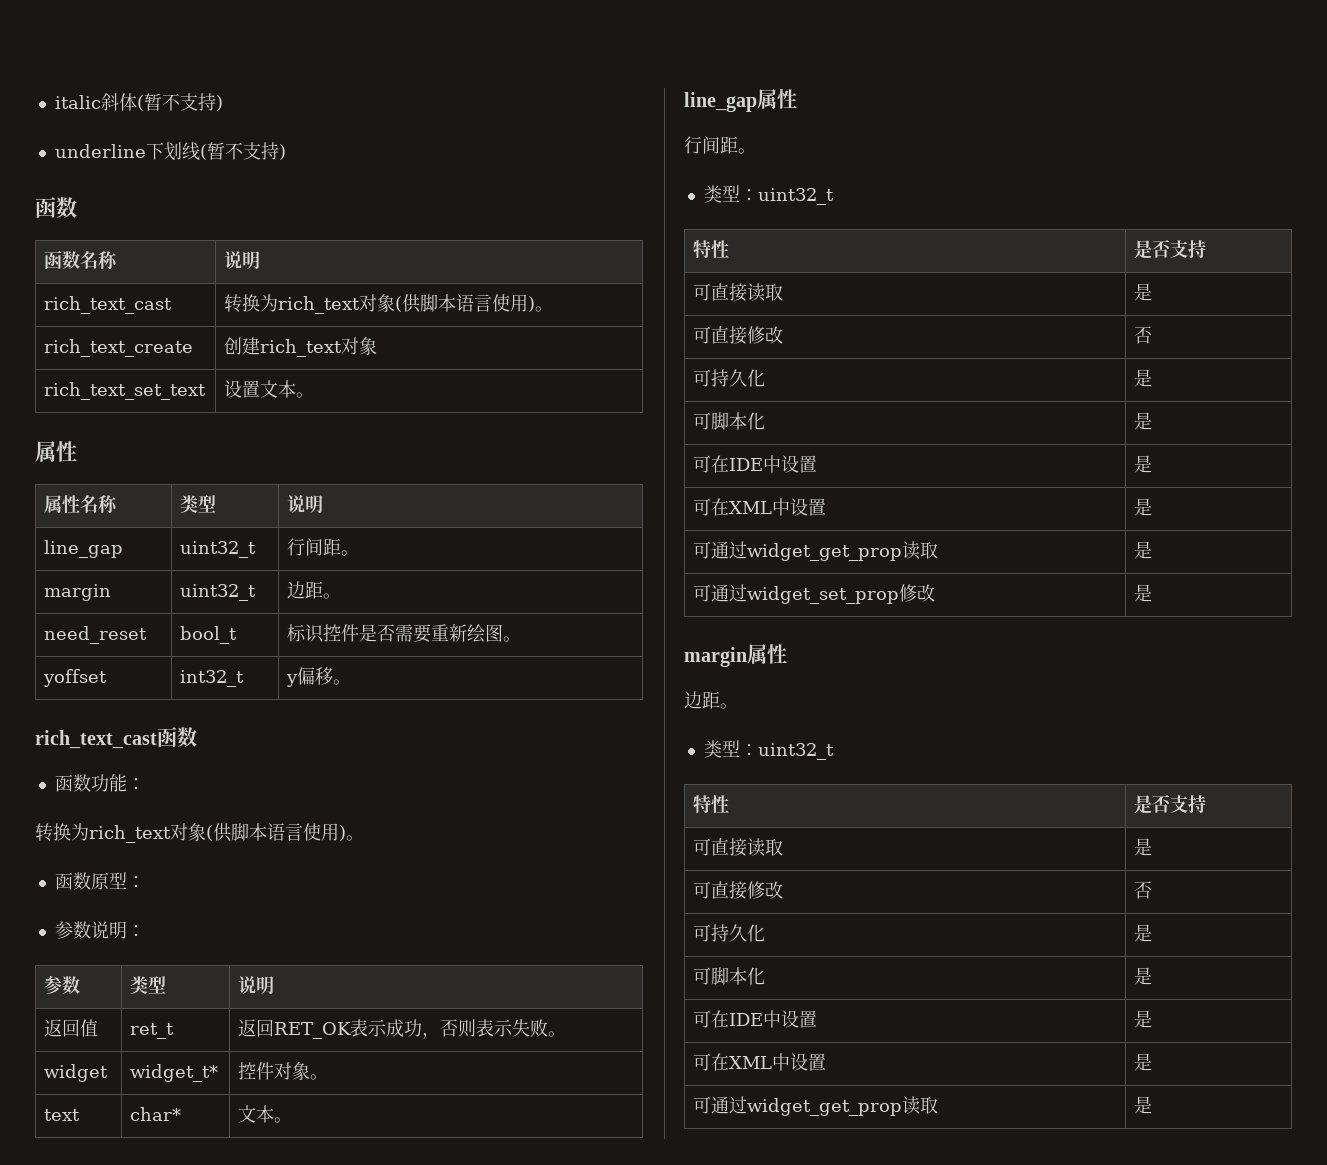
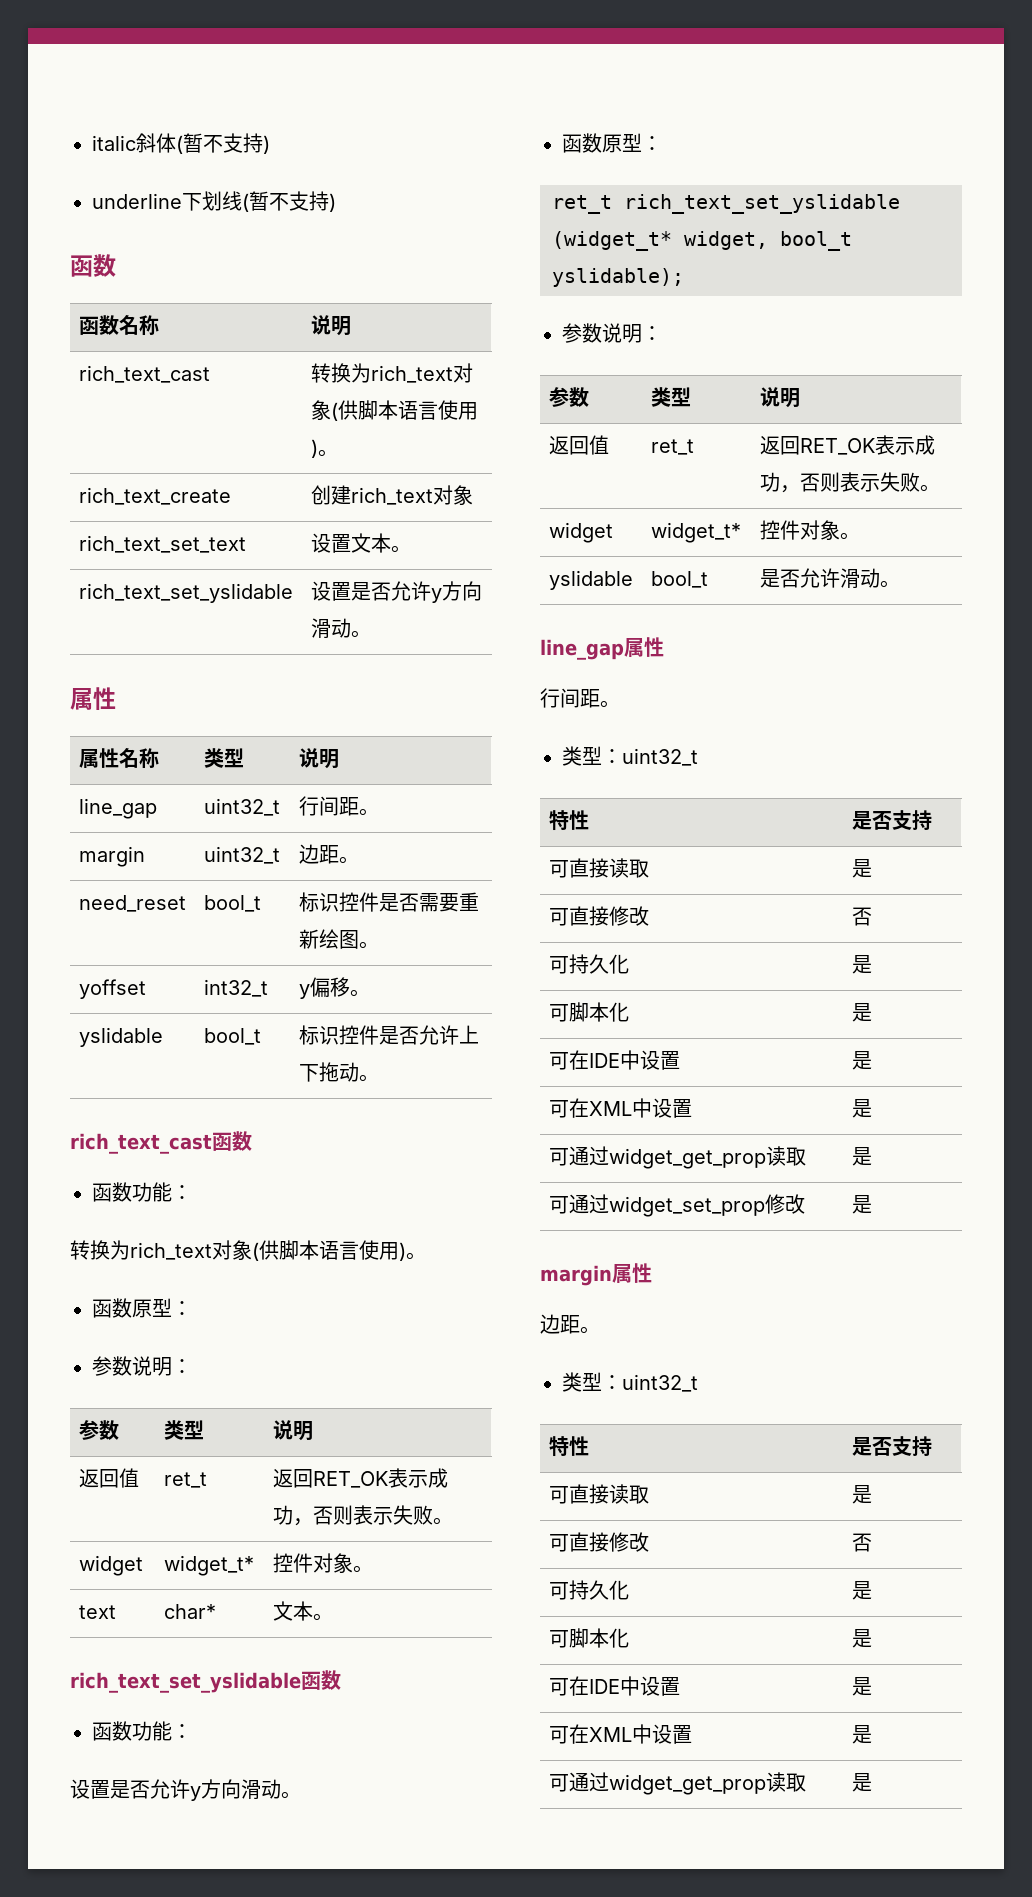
+ rich_text_set_yslidable | 设置是否允许y方向滑动。
+ yslidable | bool_t | 标识控件是否允许上下拖动。
+ rich_text_set_yslidable函数
+ 函数功能：
+ 设置是否允许y方向滑动。
+ 函数原型：
+ ret_t rich_text_set_yslidable (widget_t* widget, bool_t yslidable);
+ 参数说明：
+ 参数 | 类型 | 说明
+ 返回值 | ret_t | 返回RET_OK表示成功，否则表示失败。
+ widget | widget_t* | 控件对象。
+ yslidable | bool_t | 是否允许滑动。

